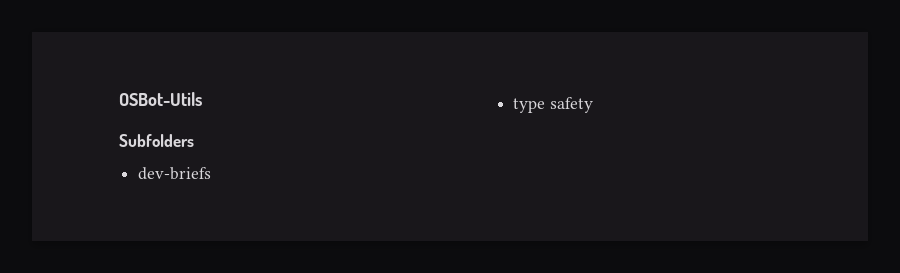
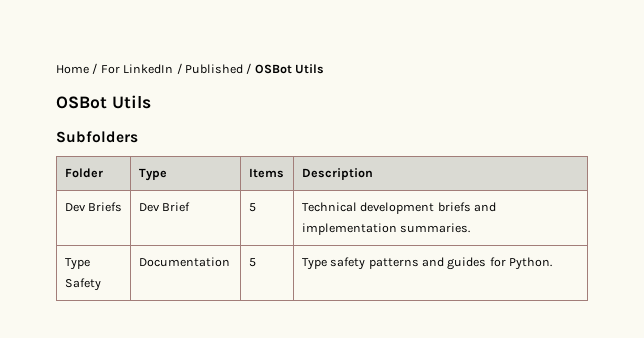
- OSBot-Utils
+ Home / For LinkedIn / Published / OSBot Utils
+ OSBot Utils
  Subfolders
- dev-briefs
- type safety
+ Folder | Type | Items | Description
+ Dev Briefs | Dev Brief | 5 | Technical development briefs and implementation summaries.
+ Type Safety | Documentation | 5 | Type safety patterns and guides for Python.

